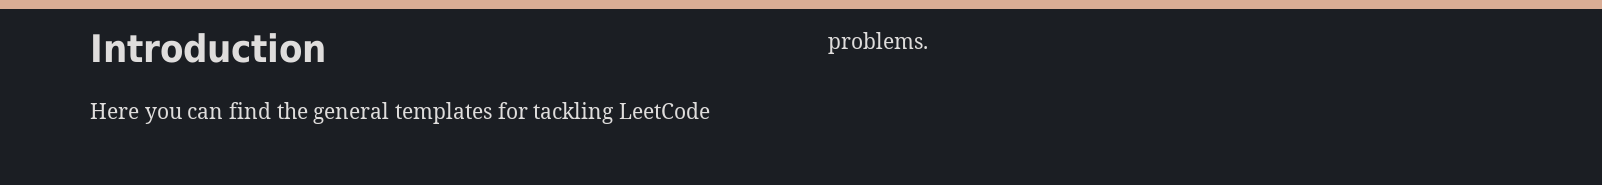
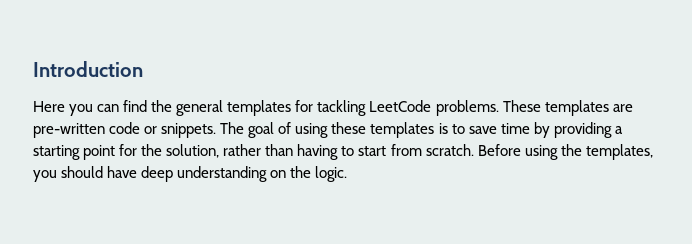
+ These templates are pre-written code or snippets. The goal of using these templates is to save time by providing a starting point for the solution, rather than having to start from scratch. Before using the templates, you should have deep understanding on the logic.

